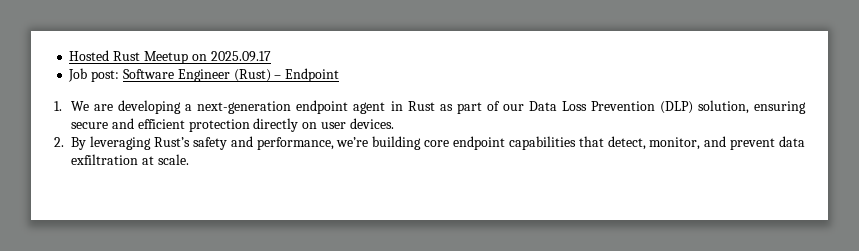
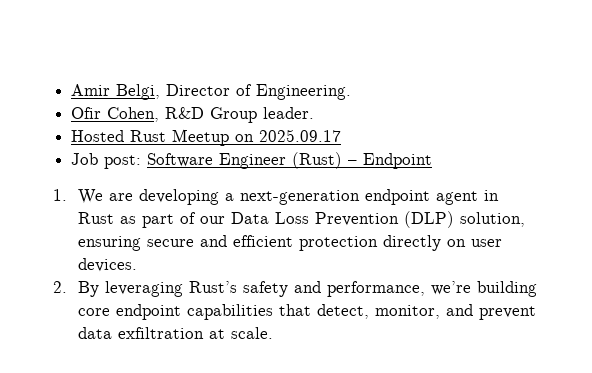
+ Amir Belgi, Director of Engineering.
+ Ofir Cohen, R&D Group leader.

